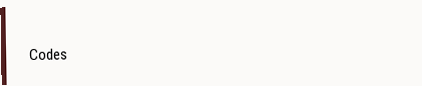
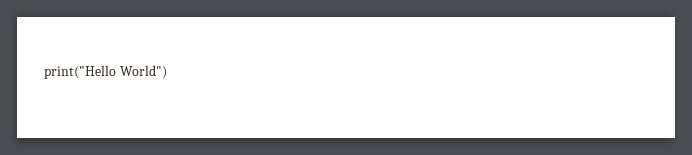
- Codes
+ print("Hello World")

